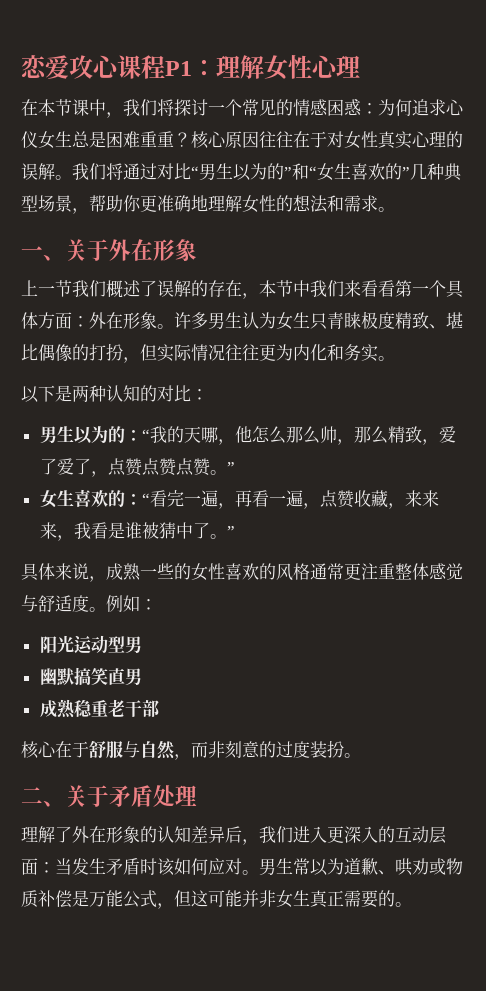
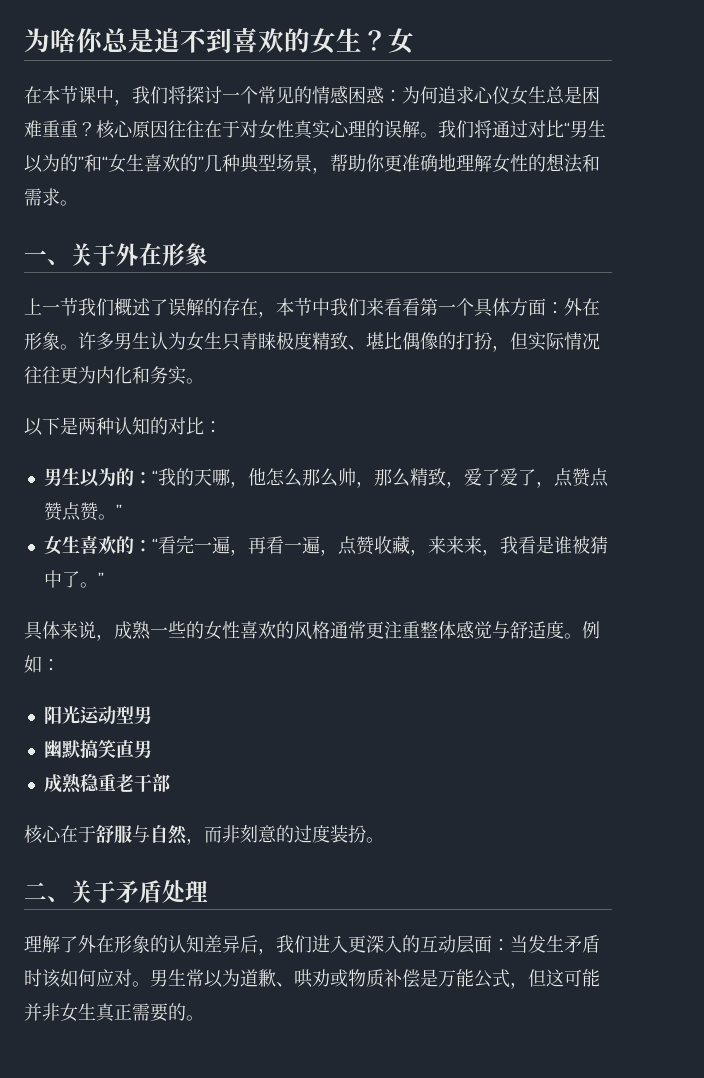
- 恋爱攻心课程P1：理解女性心理
+ 为啥你总是追不到喜欢的女生？女

